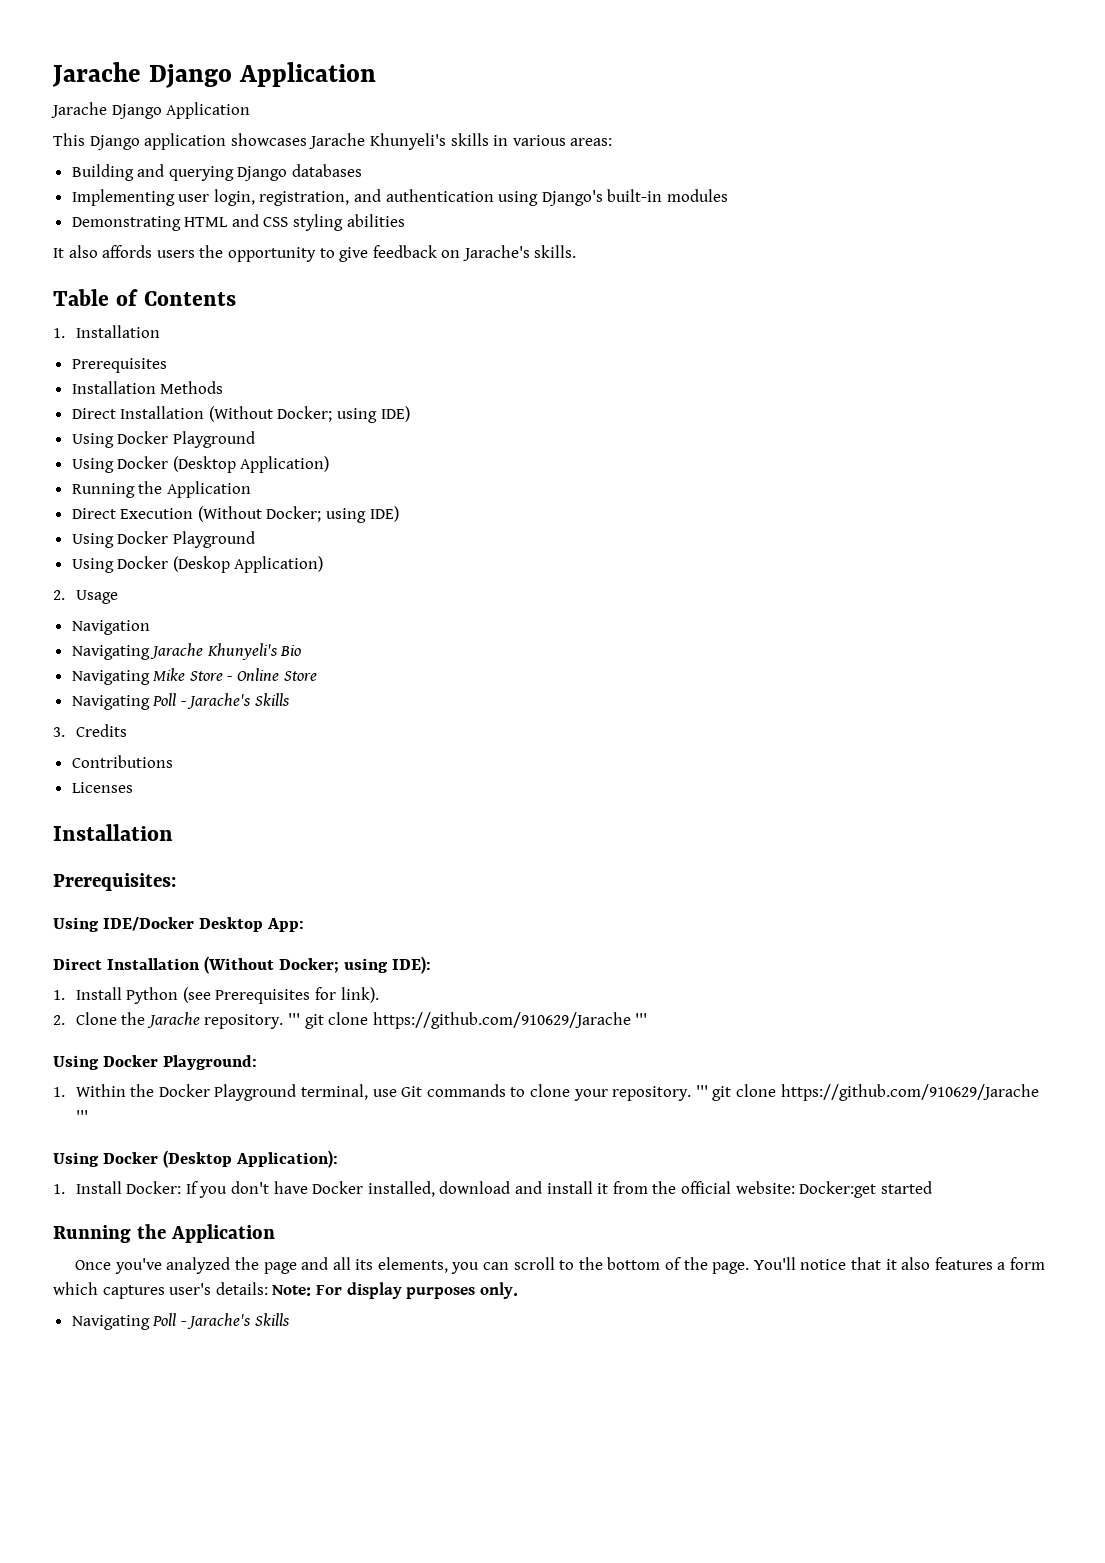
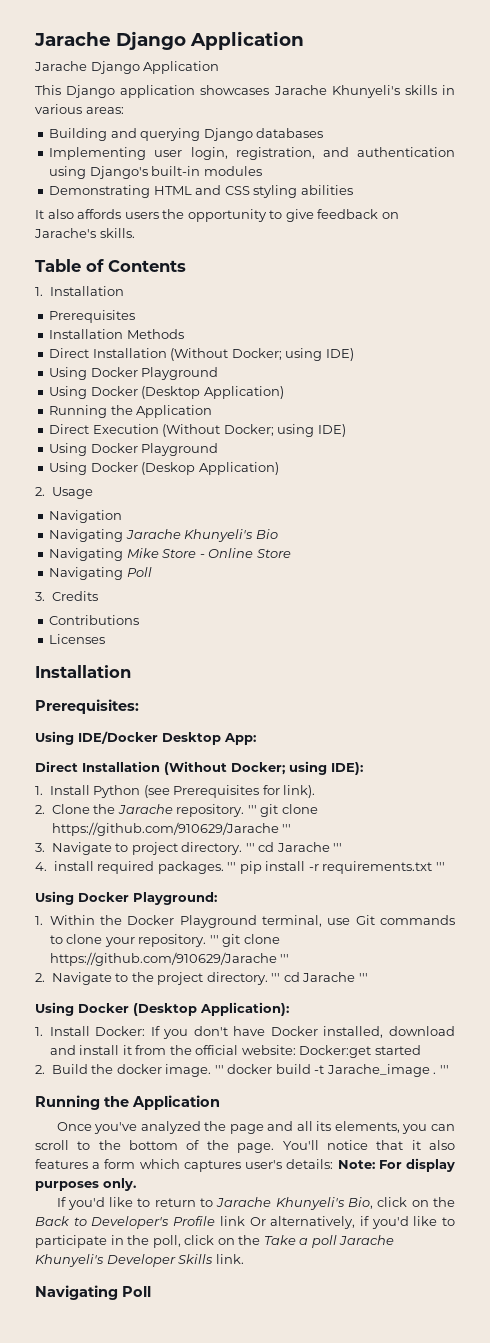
  Navigating Mike Store - Online Store
- Navigating Poll - Jarache's Skills
+ Navigating Poll
+ 3. Navigate to project directory. ''' cd Jarache '''
+ 4. install required packages. ''' pip install -r requirements.txt '''
+ 2. Navigate to the project directory. ''' cd Jarache '''
+ 2. Build the docker image. ''' docker build -t Jarache_image . '''
  You'll notice that it also features a form which captures user's details: Note: For display purposes only.
- Navigating Poll - Jarache's Skills
+ If you'd like to return to Jarache Khunyeli's Bio, click on the Back to Developer's Profile link Or alternatively, if you'd like to participate in the poll, click on the Take a poll Jarache Khunyeli's Developer Skills link.
+ Navigating Poll

